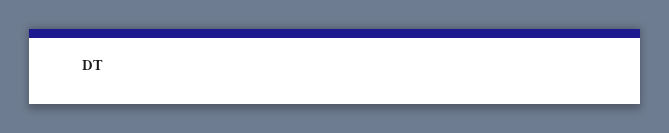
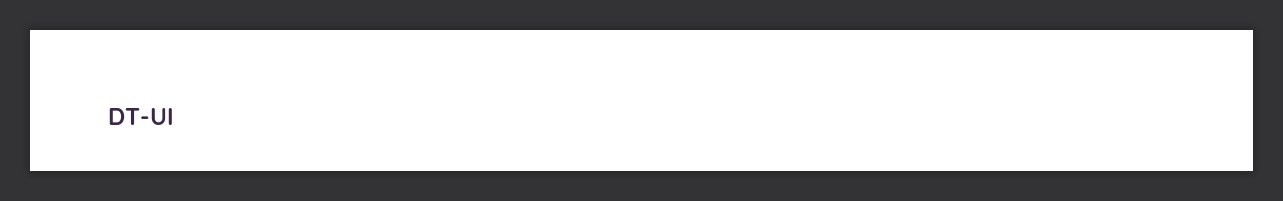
- DT
+ DT-UI

